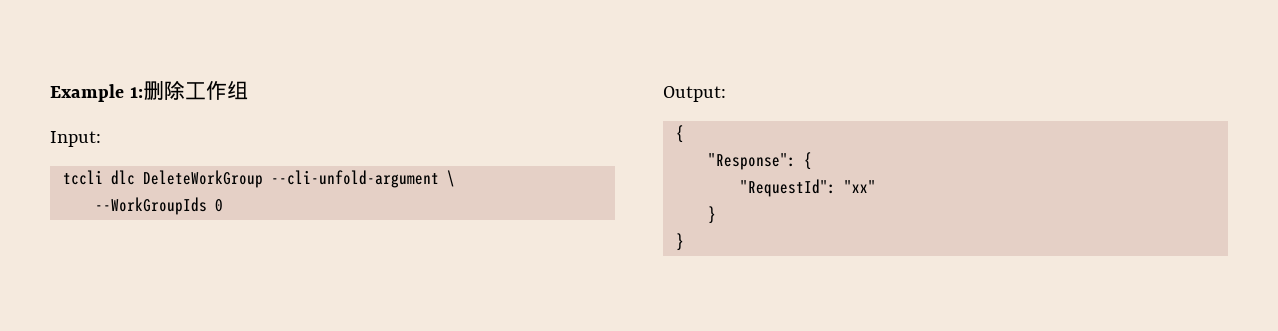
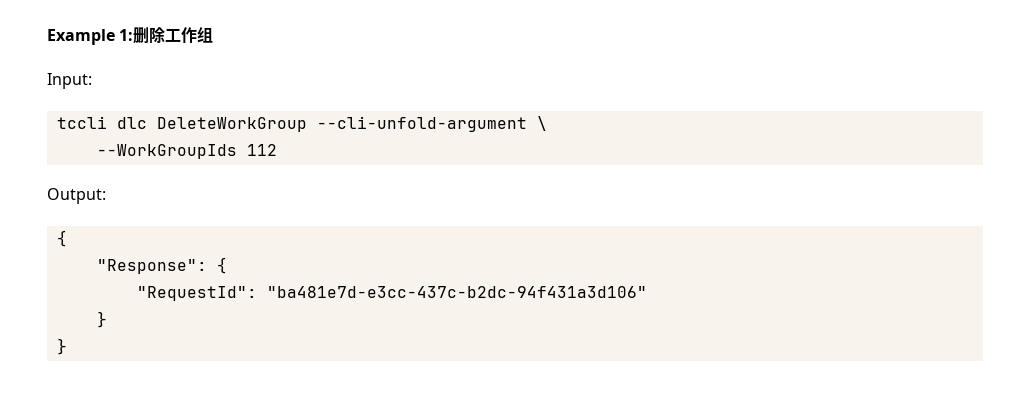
- --WorkGroupIds 0
+ --WorkGroupIds 112
- "RequestId": "xx"
+ "RequestId": "ba481e7d-e3cc-437c-b2dc-94f431a3d106"

